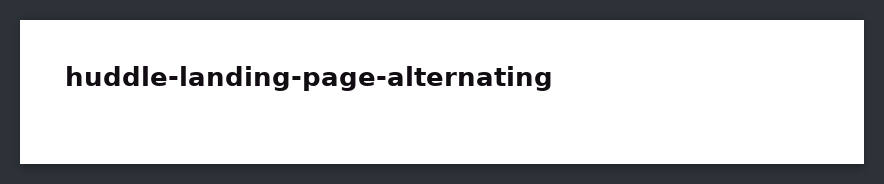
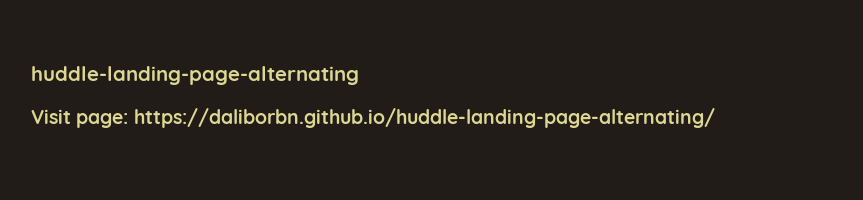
+ Visit page: https://daliborbn.github.io/huddle-landing-page-alternating/

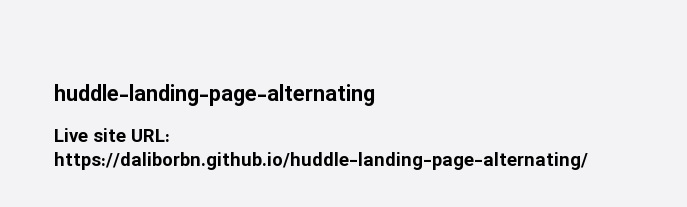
- Visit page: https://daliborbn.github.io/huddle-landing-page-alternating/
+ Live site URL: https://daliborbn.github.io/huddle-landing-page-alternating/

